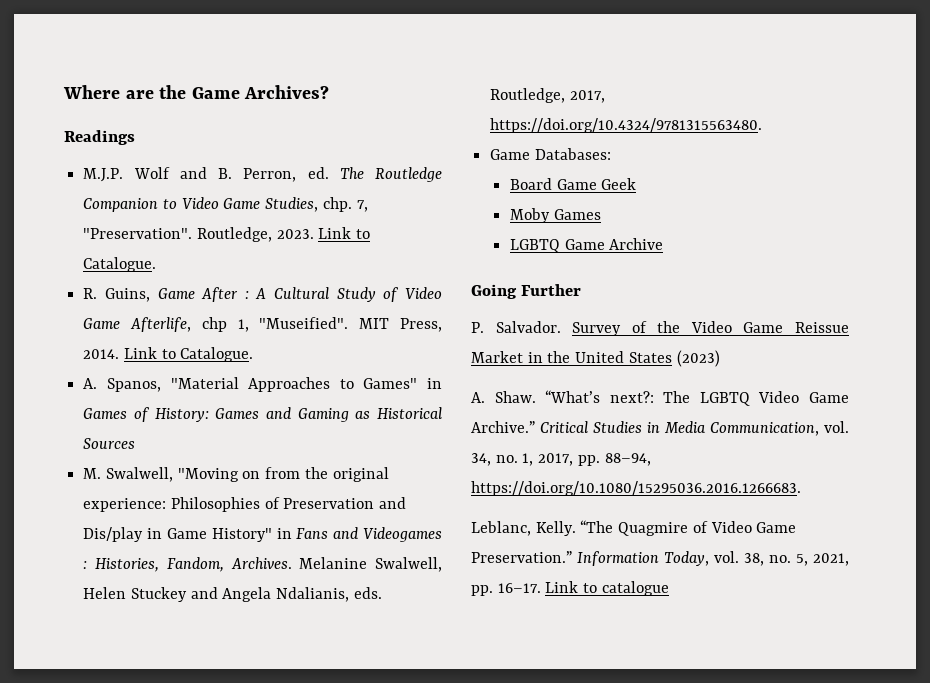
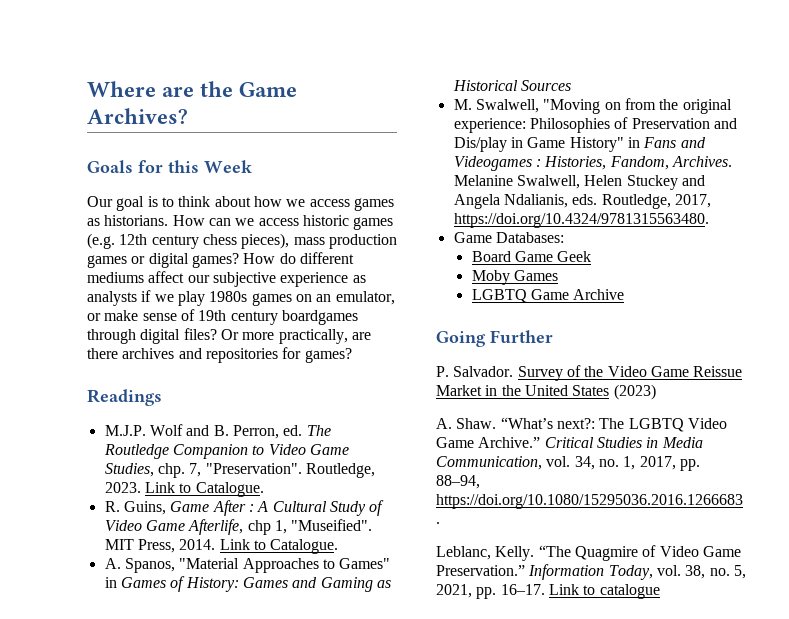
+ Goals for this Week
+ Our goal is to think about how we access games as historians. How can we access historic games (e.g. 12th century chess pieces), mass production games or digital games? How do different mediums affect our subjective experience as analysts if we play 1980s games on an emulator, or make sense of 19th century boardgames through digital files? Or more practically, are there archives and repositories for games?

